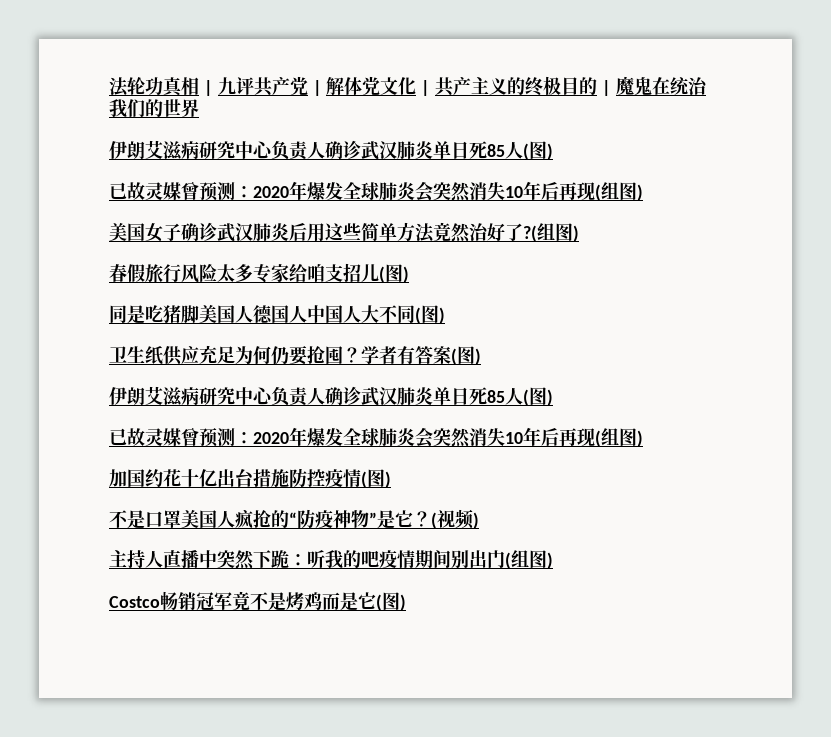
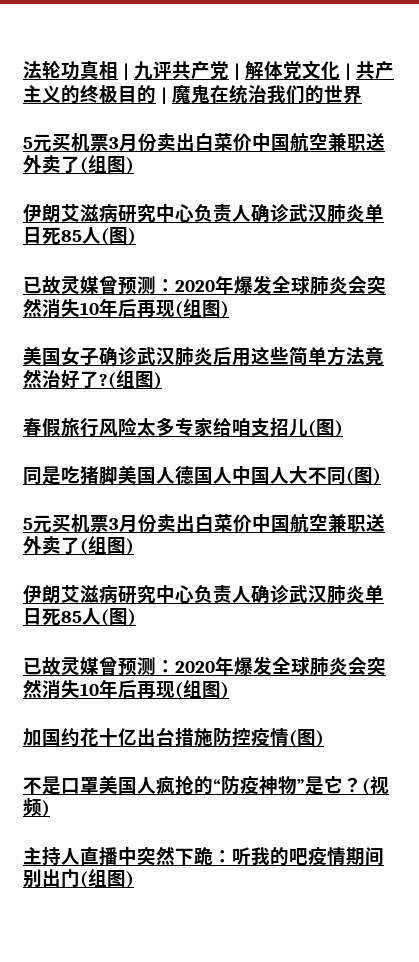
  法轮功真相 | 九评共产党 | 解体党文化 | 共产主义的终极目的 | 魔鬼在统治我们的世界
+ 5元买机票3月份卖出白菜价中国航空兼职送外卖了(组图)
  同是吃猪脚美国人德国人中国人大不同(图)
- 卫生纸供应充足为何仍要抢囤？学者有答案(图)
+ 5元买机票3月份卖出白菜价中国航空兼职送外卖了(组图)
- Costco畅销冠军竟不是烤鸡而是它(图)

